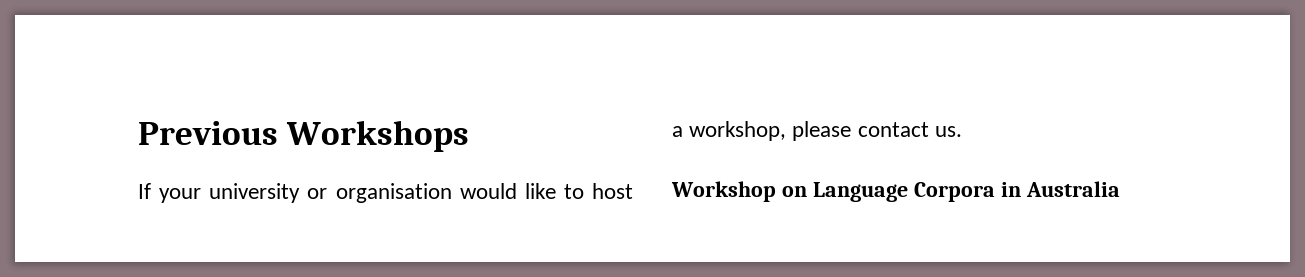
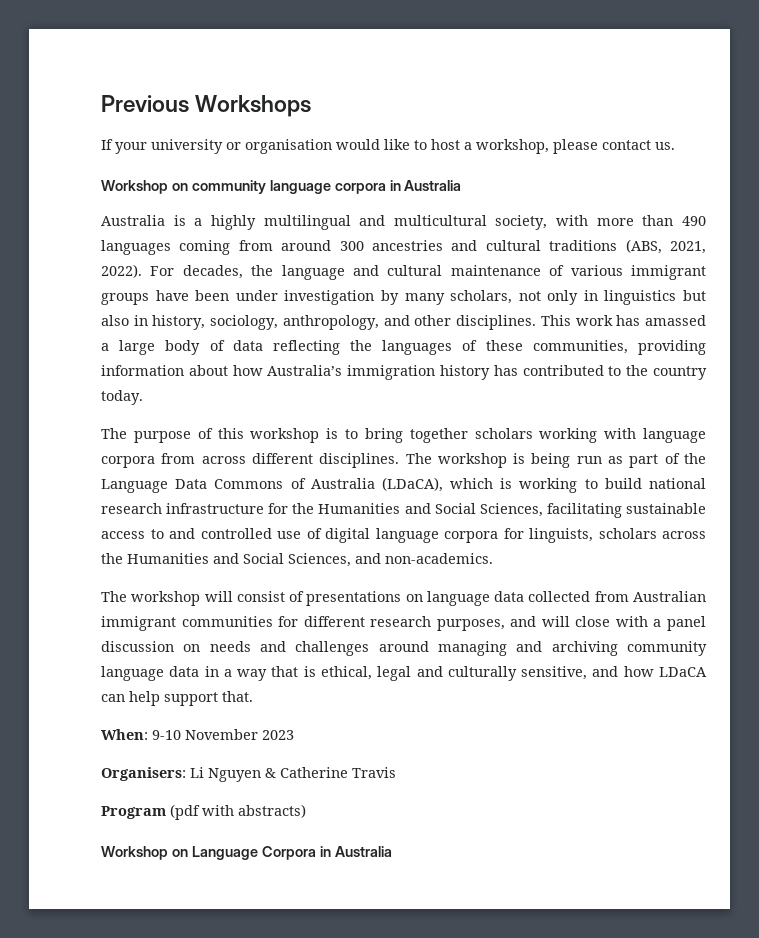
+ Workshop on community language corpora in Australia
+ Australia is a highly multilingual and multicultural society, with more than 490 languages coming from around 300 ancestries and cultural traditions (ABS, 2021, 2022). For decades, the language and cultural maintenance of various immigrant groups have been under investigation by many scholars, not only in linguistics but also in history, sociology, anthropology, and other disciplines. This work has amassed a large body of data reflecting the languages of these communities, providing information about how Australia’s immigration history has contributed to the country today.
+ The purpose of this workshop is to bring together scholars working with language corpora from across different disciplines. The workshop is being run as part of the Language Data Commons of Australia (LDaCA), which is working to build national research infrastructure for the Humanities and Social Sciences, facilitating sustainable access to and controlled use of digital language corpora for linguists, scholars across the Humanities and Social Sciences, and non-academics.
+ The workshop will consist of presentations on language data collected from Australian immigrant communities for different research purposes, and will close with a panel discussion on needs and challenges around managing and archiving community language data in a way that is ethical, legal and culturally sensitive, and how LDaCA can help support that.
+ When: 9-10 November 2023
+ Organisers: Li Nguyen & Catherine Travis
+ Program (pdf with abstracts)

